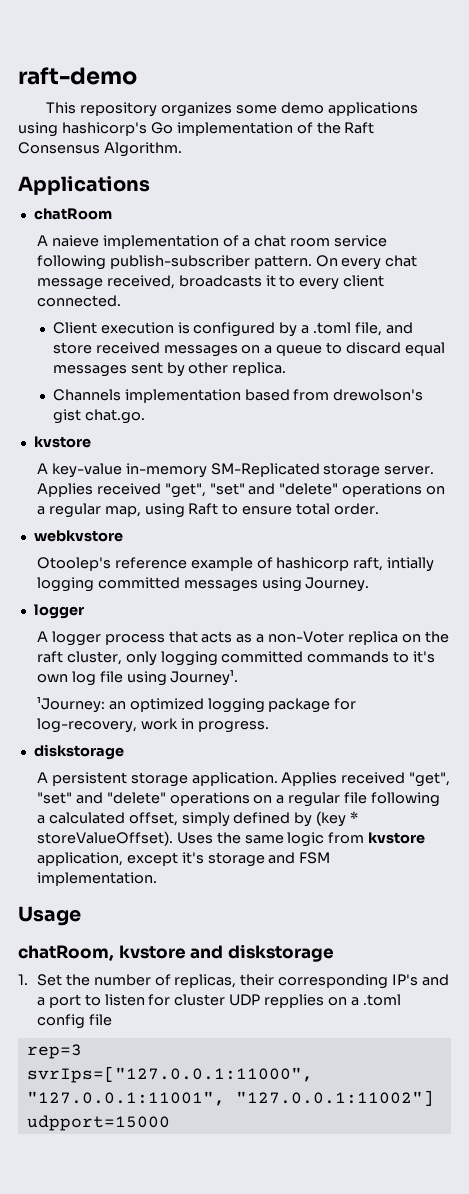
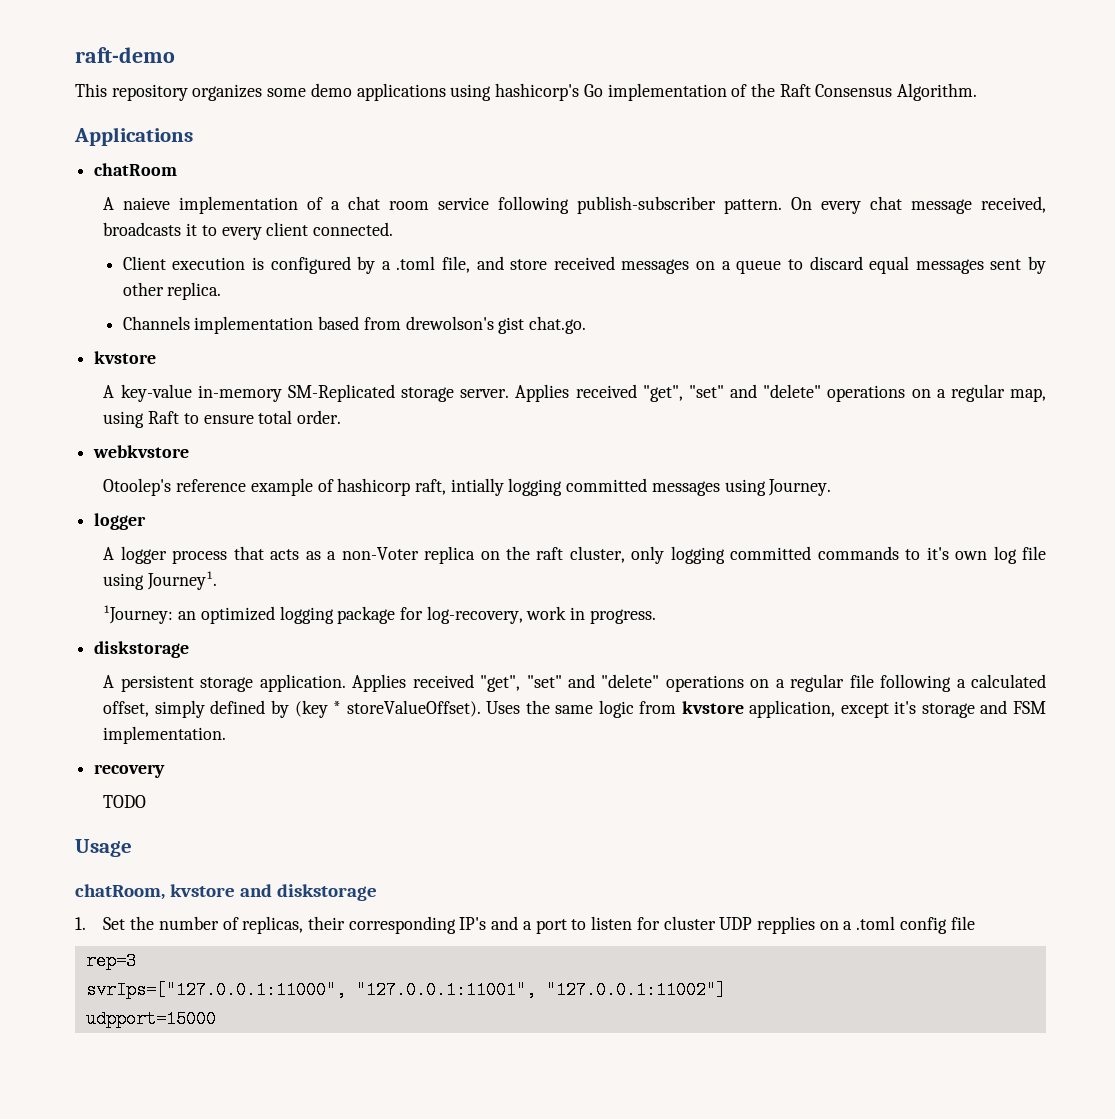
+ recovery
+ TODO

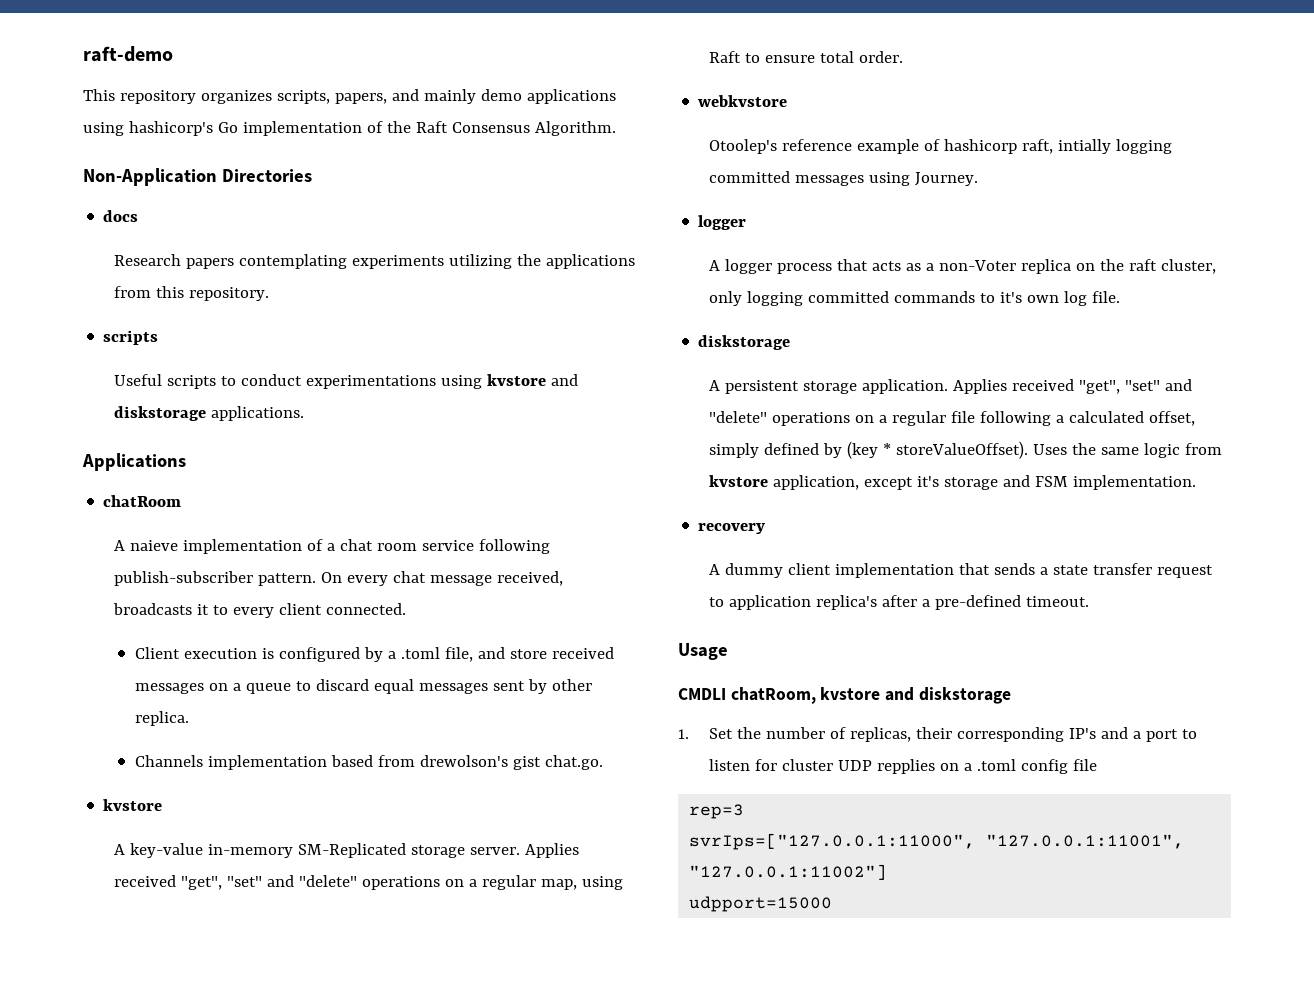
- This repository organizes some demo applications using hashicorp's Go implementation of the Raft Consensus Algorithm.
+ This repository organizes scripts, papers, and mainly demo applications using hashicorp's Go implementation of the Raft Consensus Algorithm.
+ Non-Application Directories
+ docs
+ Research papers contemplating experiments utilizing the applications from this repository.
+ scripts
+ Useful scripts to conduct experimentations using kvstore and diskstorage applications.
- A logger process that acts as a non-Voter replica on the raft cluster, only logging committed commands to it's own log file using Journey¹.
- ¹Journey: an optimized logging package for log-recovery, work in progress.
+ A logger process that acts as a non-Voter replica on the raft cluster, only logging committed commands to it's own log file.
- TODO
+ A dummy client implementation that sends a state transfer request to application replica's after a pre-defined timeout.
- chatRoom, kvstore and diskstorage
+ CMDLI chatRoom, kvstore and diskstorage

